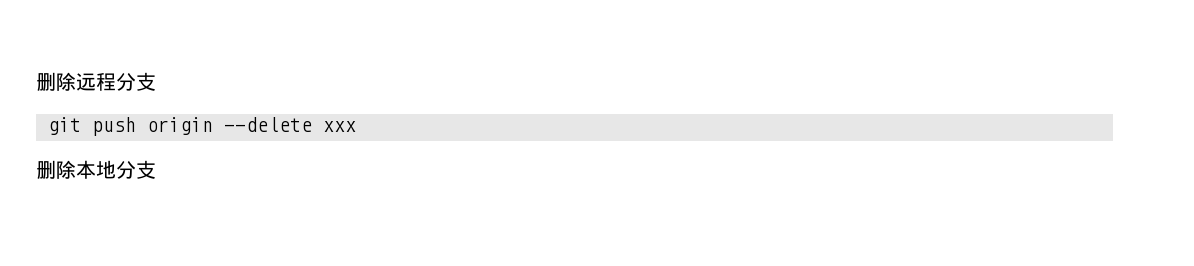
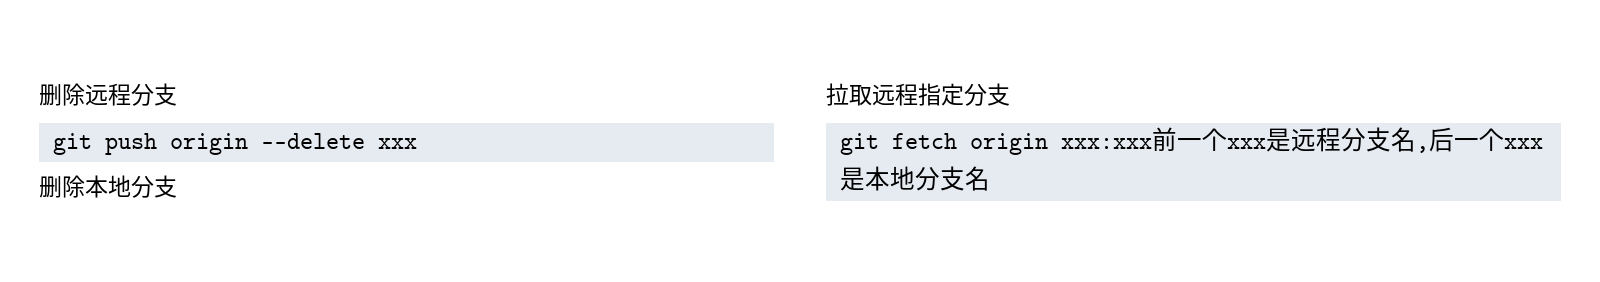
+ 拉取远程指定分支
+ git fetch origin xxx:xxx前一个xxx是远程分支名,后一个xxx是本地分支名

